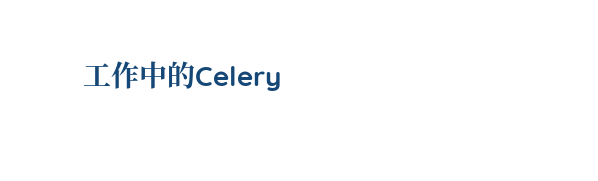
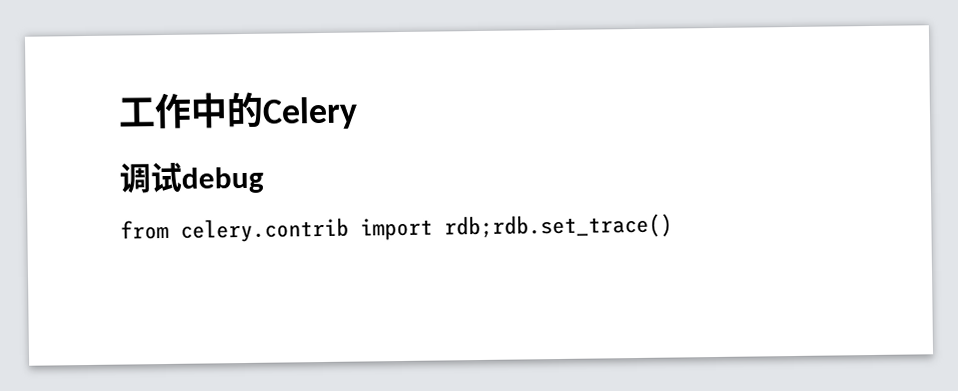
+ 调试debug
+ from celery.contrib import rdb;rdb.set_trace()

